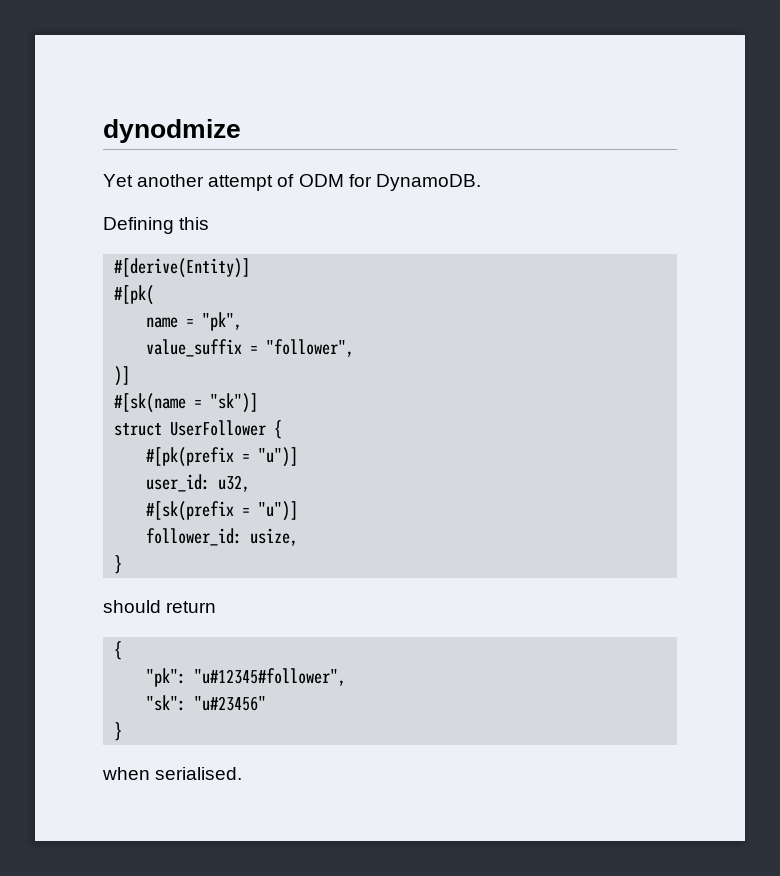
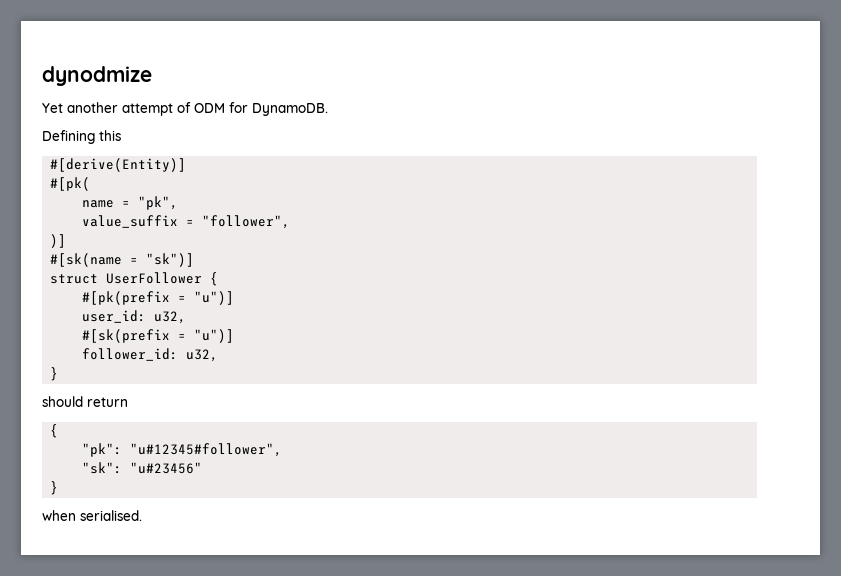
- follower_id: usize,
+ follower_id: u32,

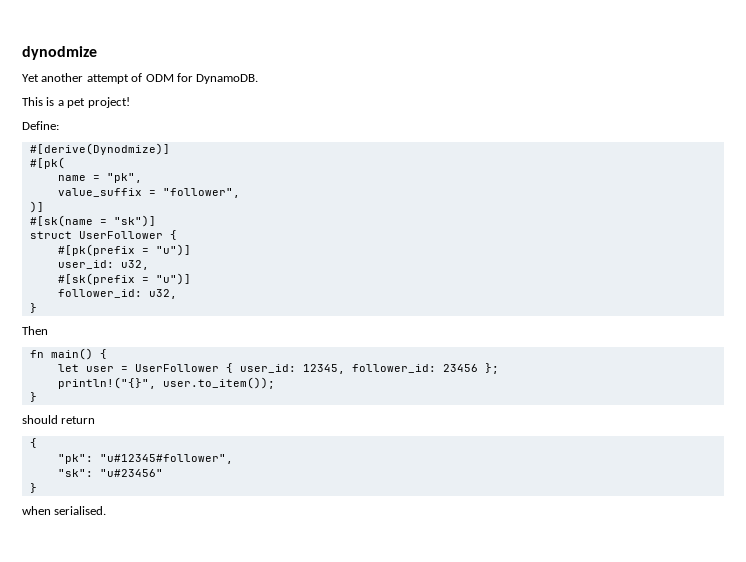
- Defining this
- #[derive(Entity)]
+ This is a pet project!
+ Define:
+ #[derive(Dynodmize)]
+ Then
+ fn main() {
+ let user = UserFollower { user_id: 12345, follower_id: 23456 };
+ println!("{}", user.to_item());
+ }

